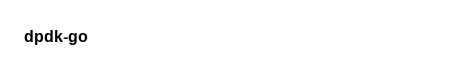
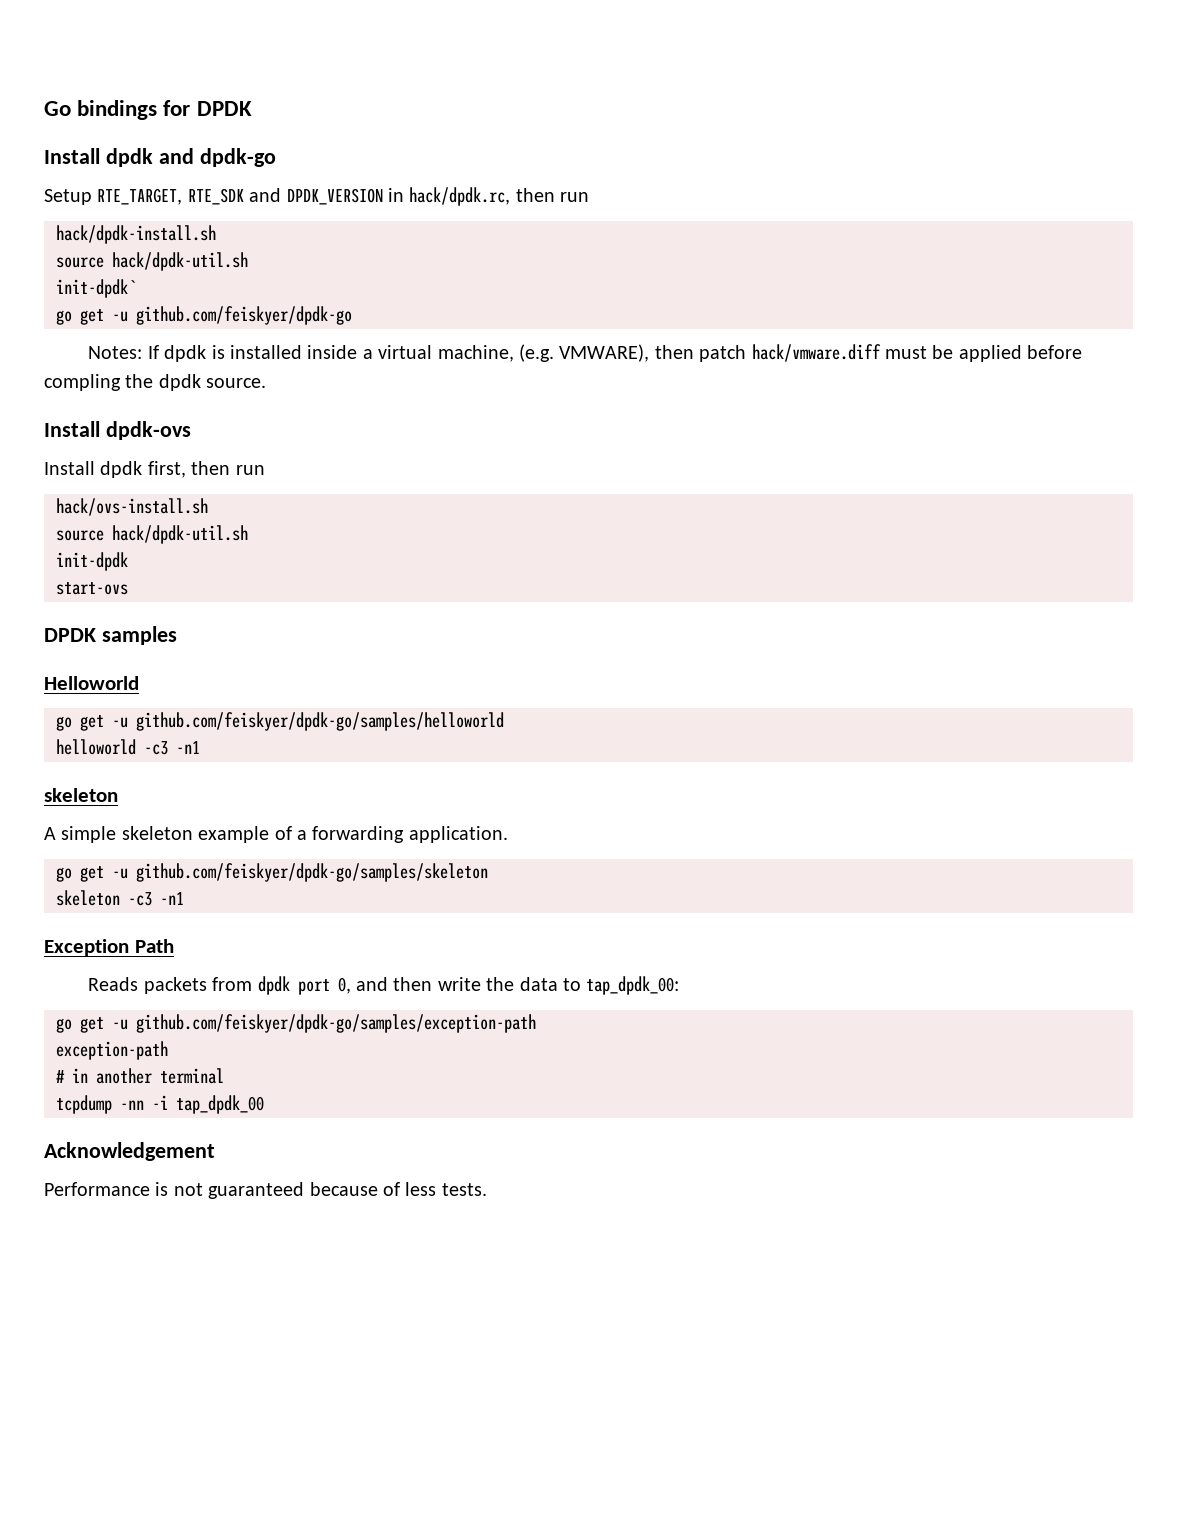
- dpdk-go
+ Go bindings for DPDK
+ Install dpdk and dpdk-go
+ Setup RTE_TARGET, RTE_SDK and DPDK_VERSION in hack/dpdk.rc, then run
+ hack/dpdk-install.sh
+ source hack/dpdk-util.sh
+ init-dpdk`
+ go get -u github.com/feiskyer/dpdk-go
+ Notes: If dpdk is installed inside a virtual machine, (e.g. VMWARE), then patch hack/vmware.diff must be applied before compling the dpdk source.
+ Install dpdk-ovs
+ Install dpdk first, then run
+ hack/ovs-install.sh
+ source hack/dpdk-util.sh
+ init-dpdk
+ start-ovs
+ DPDK samples
+ Helloworld
+ go get -u github.com/feiskyer/dpdk-go/samples/helloworld
+ helloworld -c3 -n1
+ skeleton
+ A simple skeleton example of a forwarding application.
+ go get -u github.com/feiskyer/dpdk-go/samples/skeleton
+ skeleton -c3 -n1
+ Exception Path
+ Reads packets from dpdk port 0, and then write the data to tap_dpdk_00:
+ go get -u github.com/feiskyer/dpdk-go/samples/exception-path
+ exception-path
+ # in another terminal
+ tcpdump -nn -i tap_dpdk_00
+ Acknowledgement
+ Performance is not guaranteed because of less tests.

